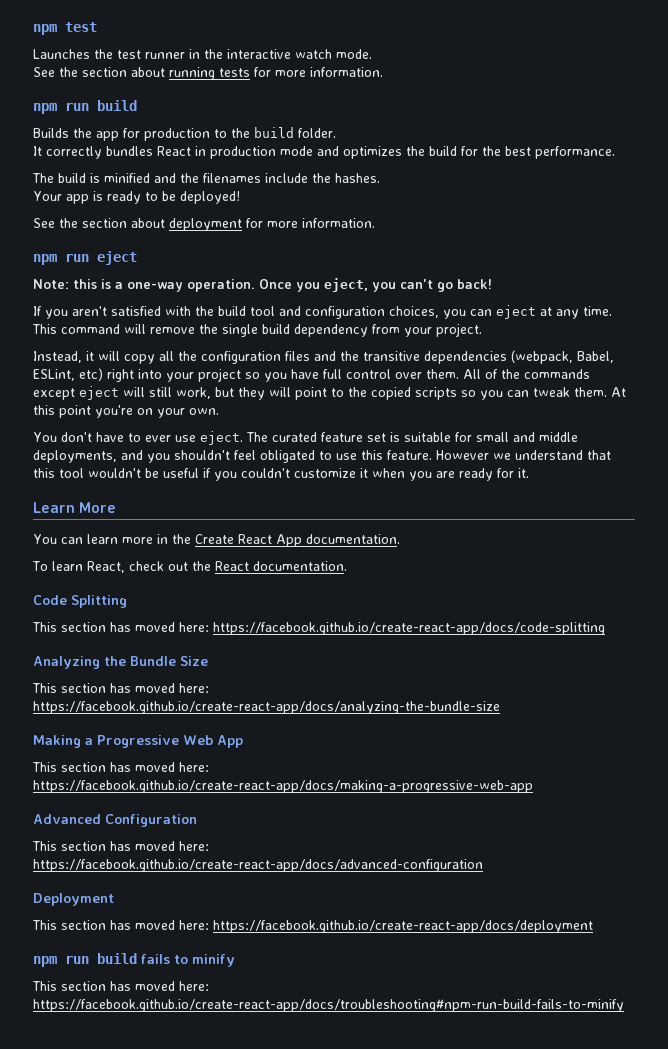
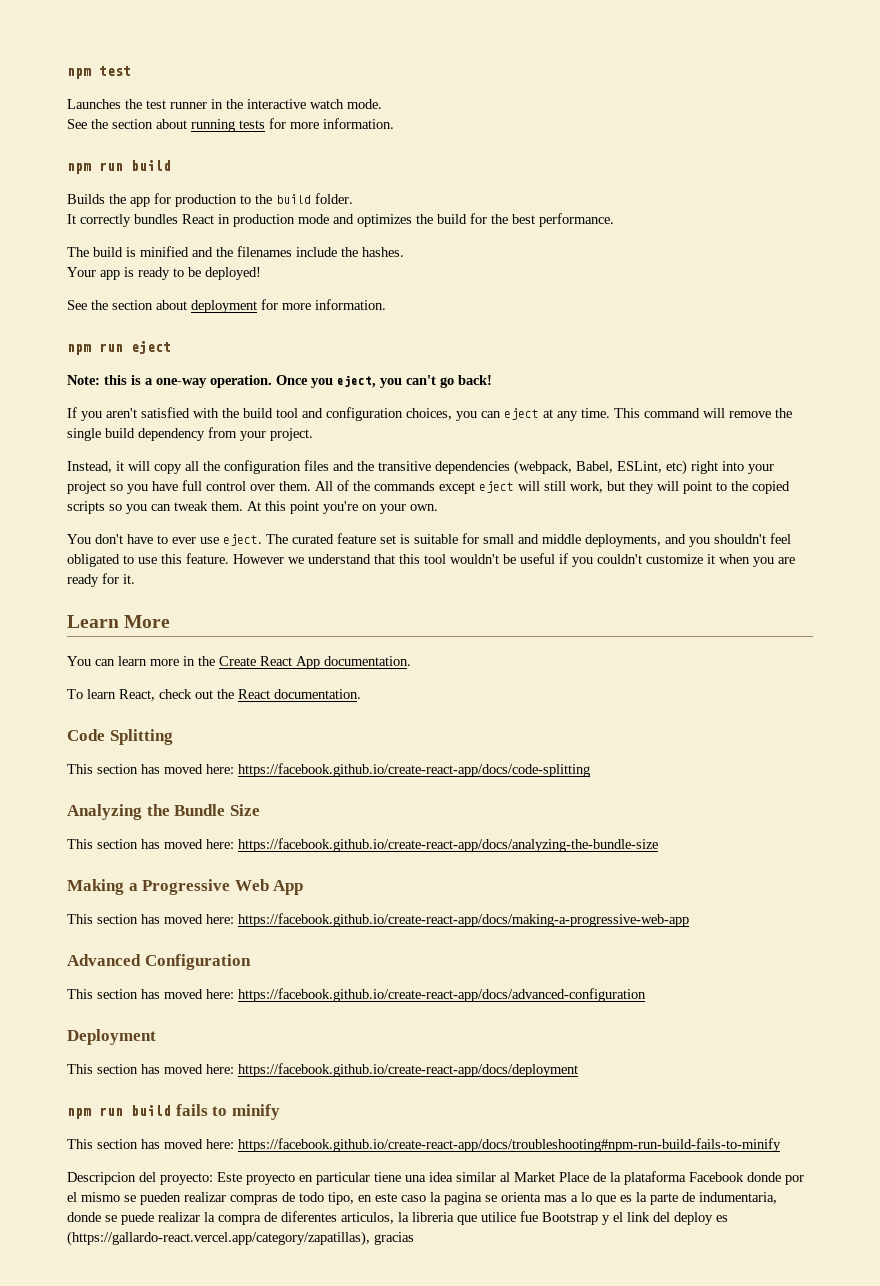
+ Descripcion del proyecto: Este proyecto en particular tiene una idea similar al Market Place de la plataforma Facebook donde por el mismo se pueden realizar compras de todo tipo, en este caso la pagina se orienta mas a lo que es la parte de indumentaria, donde se puede realizar la compra de diferentes articulos, la libreria que utilice fue Bootstrap y el link del deploy es (https://gallardo-react.vercel.app/category/zapatillas), gracias

